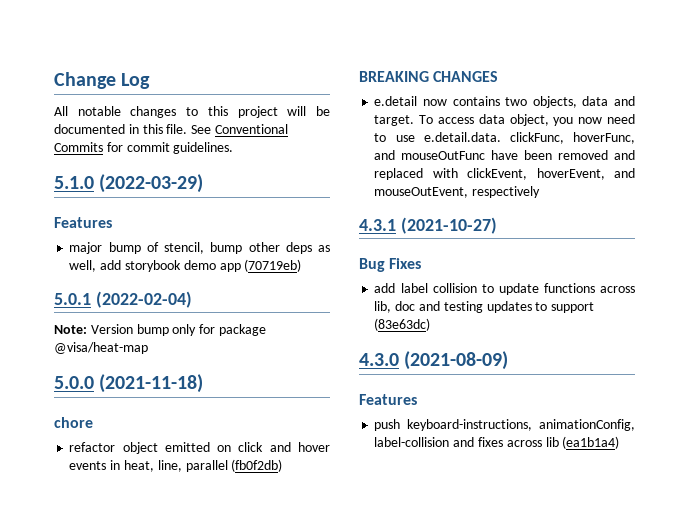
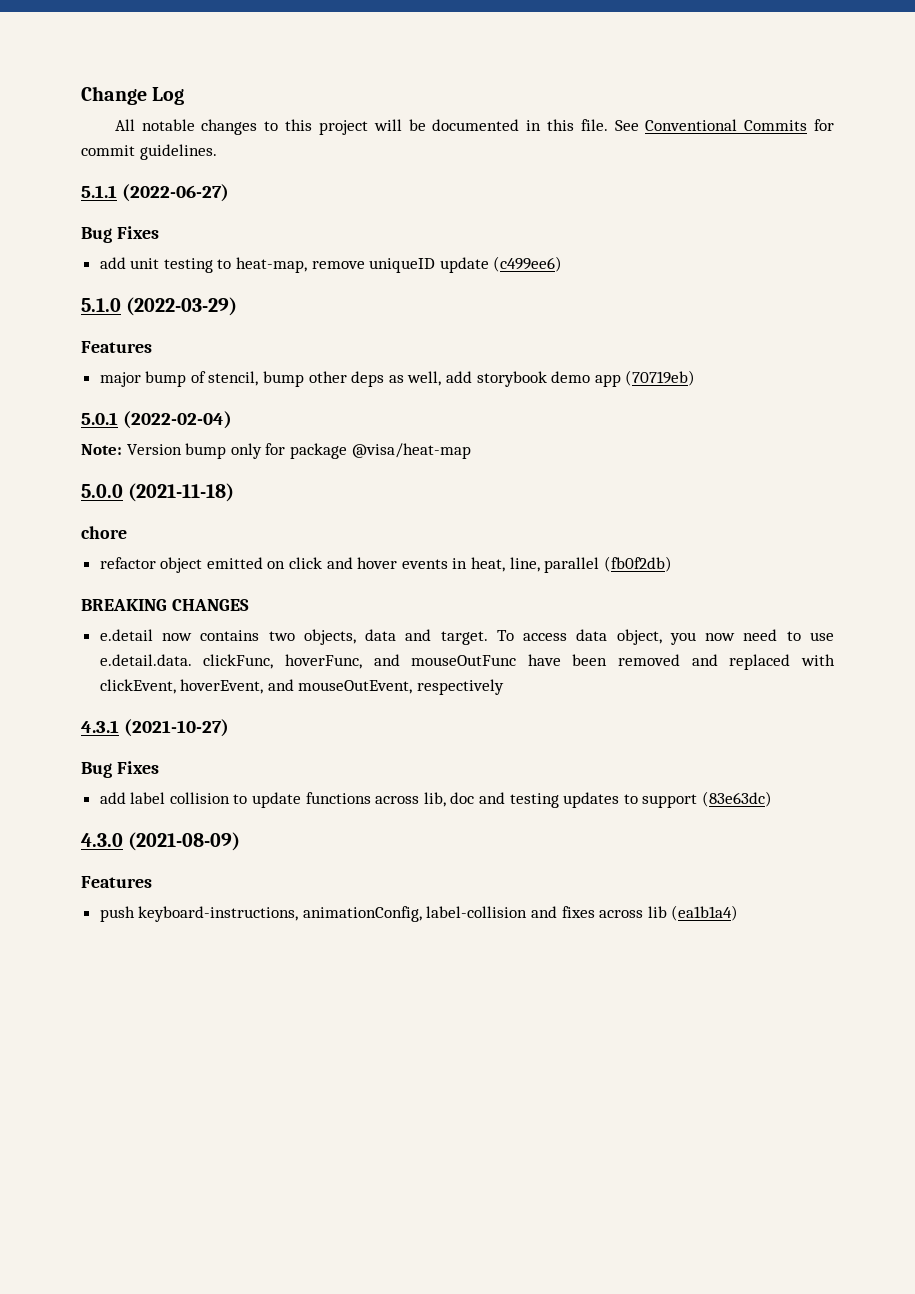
+ 5.1.1 (2022-06-27)
+ Bug Fixes
+ add unit testing to heat-map, remove uniqueID update (c499ee6)

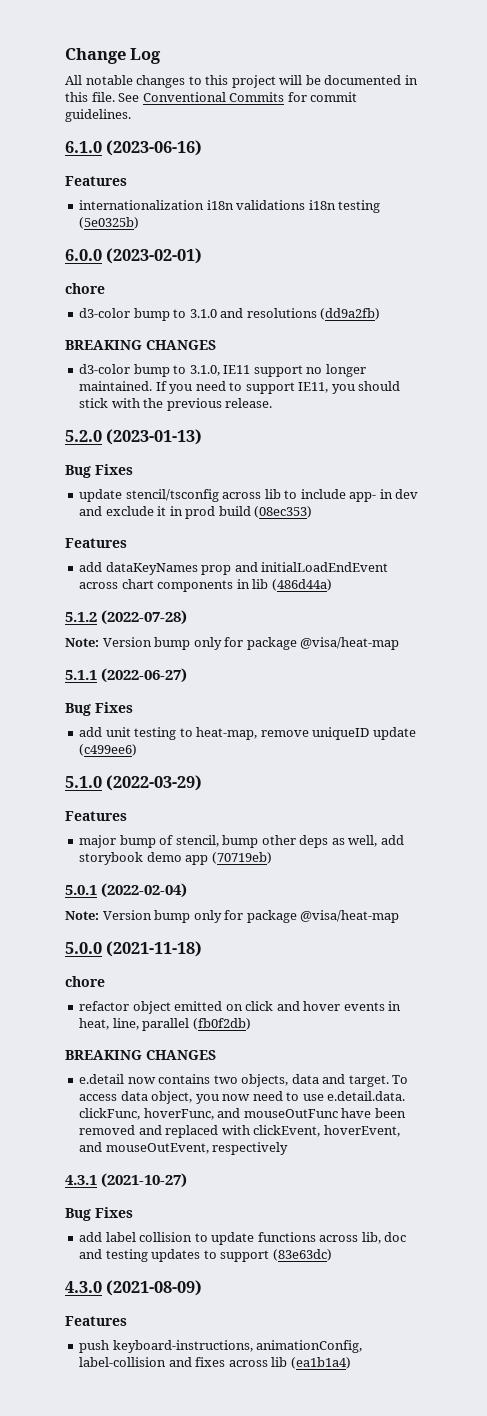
+ 6.1.0 (2023-06-16)
+ Features
+ internationalization i18n validations i18n testing (5e0325b)
+ 6.0.0 (2023-02-01)
+ chore
+ d3-color bump to 3.1.0 and resolutions (dd9a2fb)
+ BREAKING CHANGES
+ d3-color bump to 3.1.0, IE11 support no longer maintained. If you need to support IE11, you should stick with the previous release.
+ 5.2.0 (2023-01-13)
+ Bug Fixes
+ update stencil/tsconfig across lib to include app- in dev and exclude it in prod build (08ec353)
+ Features
+ add dataKeyNames prop and initialLoadEndEvent across chart components in lib (486d44a)
+ 5.1.2 (2022-07-28)
+ Note: Version bump only for package @visa/heat-map

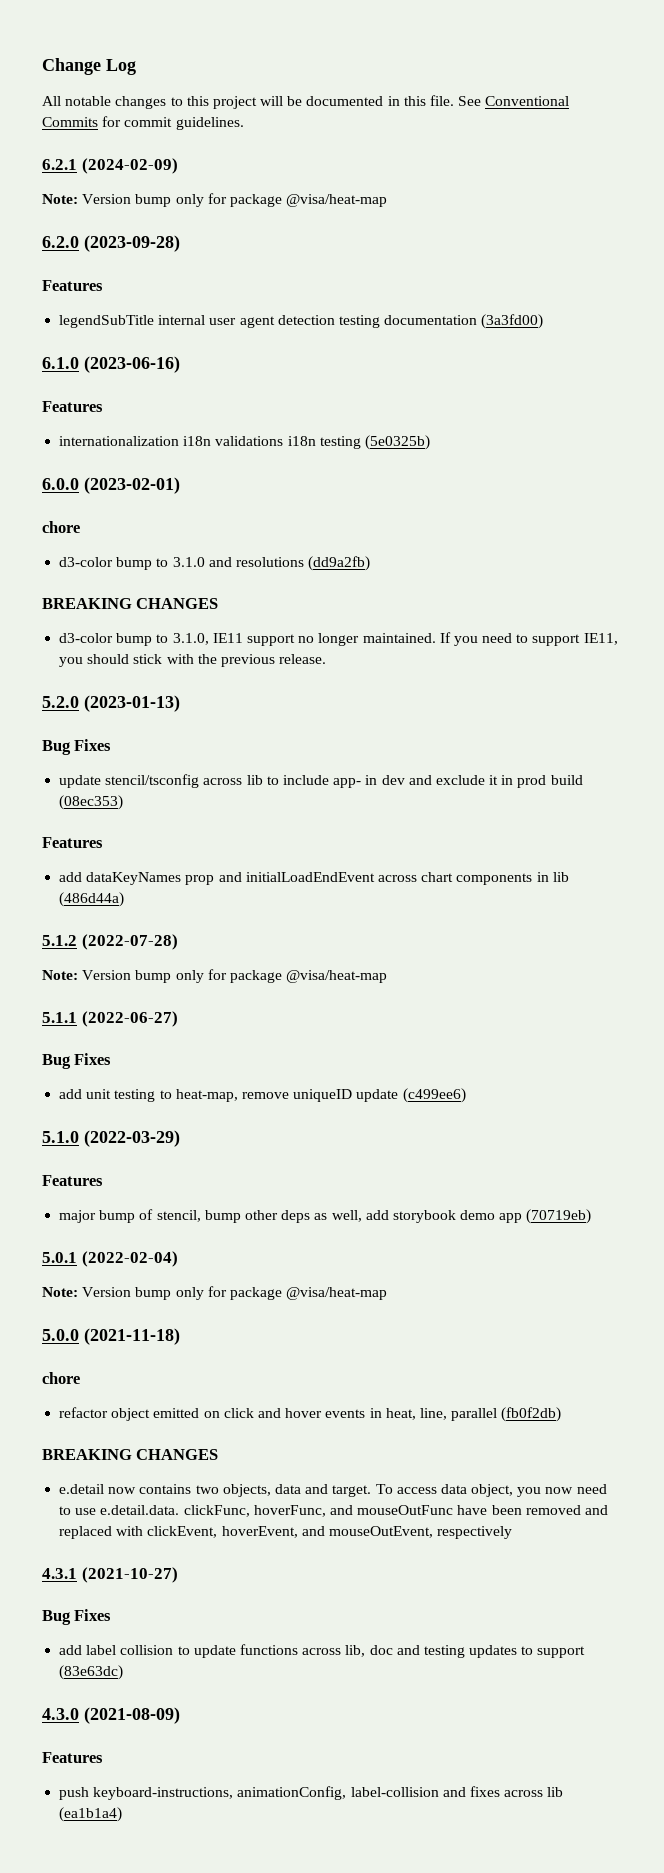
+ 6.2.1 (2024-02-09)
+ Note: Version bump only for package @visa/heat-map
+ 6.2.0 (2023-09-28)
+ Features
+ legendSubTitle internal user agent detection testing documentation (3a3fd00)

